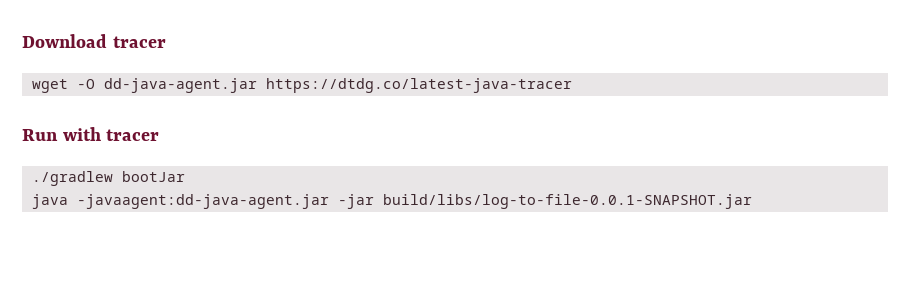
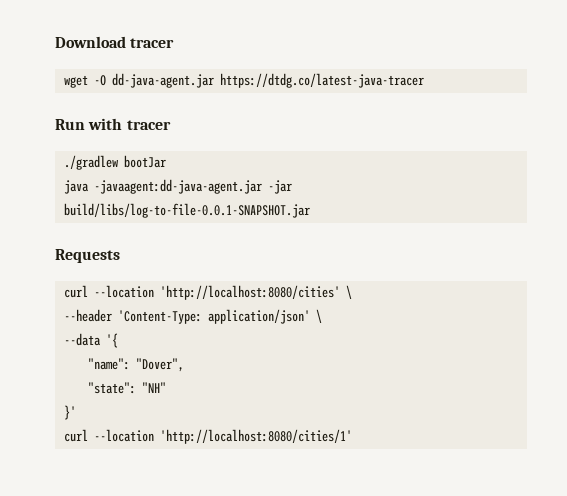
+ Requests
+ curl --location 'http://localhost:8080/cities' \
+ --header 'Content-Type: application/json' \
+ --data '{
+ "name": "Dover",
+ "state": "NH"
+ }'
+ curl --location 'http://localhost:8080/cities/1'

